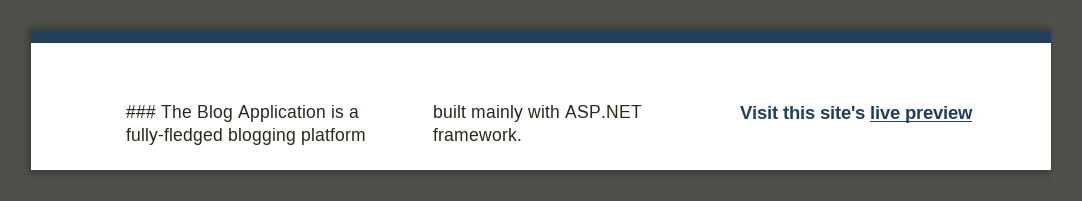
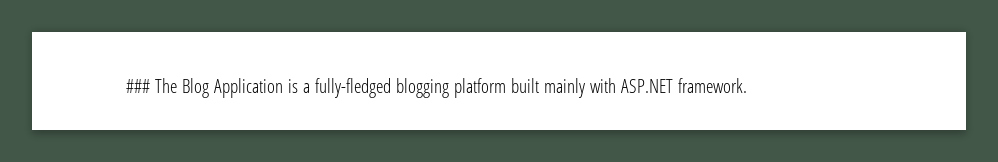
- Visit this site's live preview

